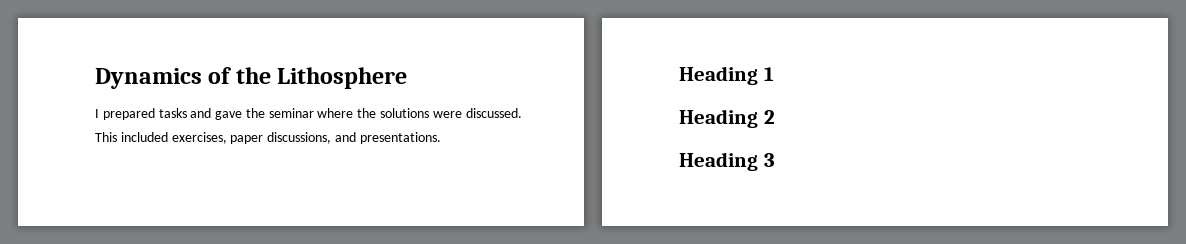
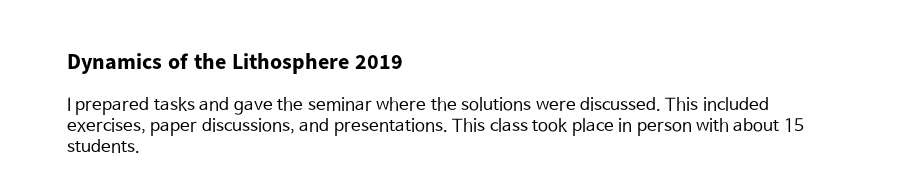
- Dynamics of the Lithosphere
+ Dynamics of the Lithosphere 2019
- This included exercises, paper discussions, and presentations.
- Heading 1
- Heading 2
- Heading 3
+ This included exercises, paper discussions, and presentations. This class took place in person with about 15 students.

